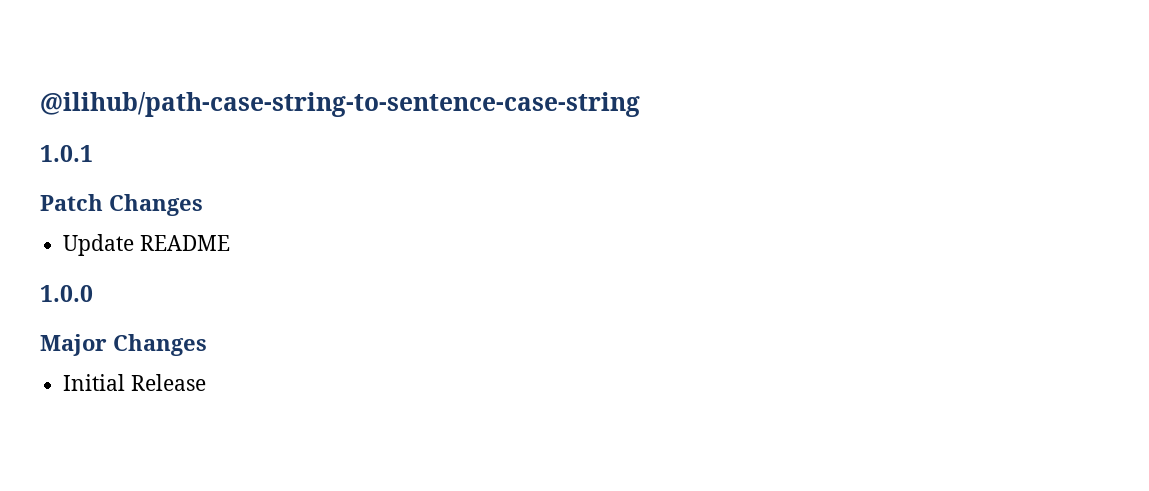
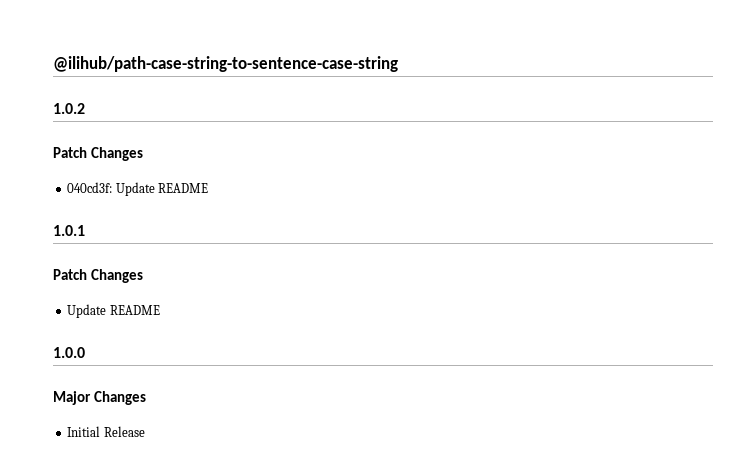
+ 1.0.2
+ Patch Changes
+ 040cd3f: Update README

